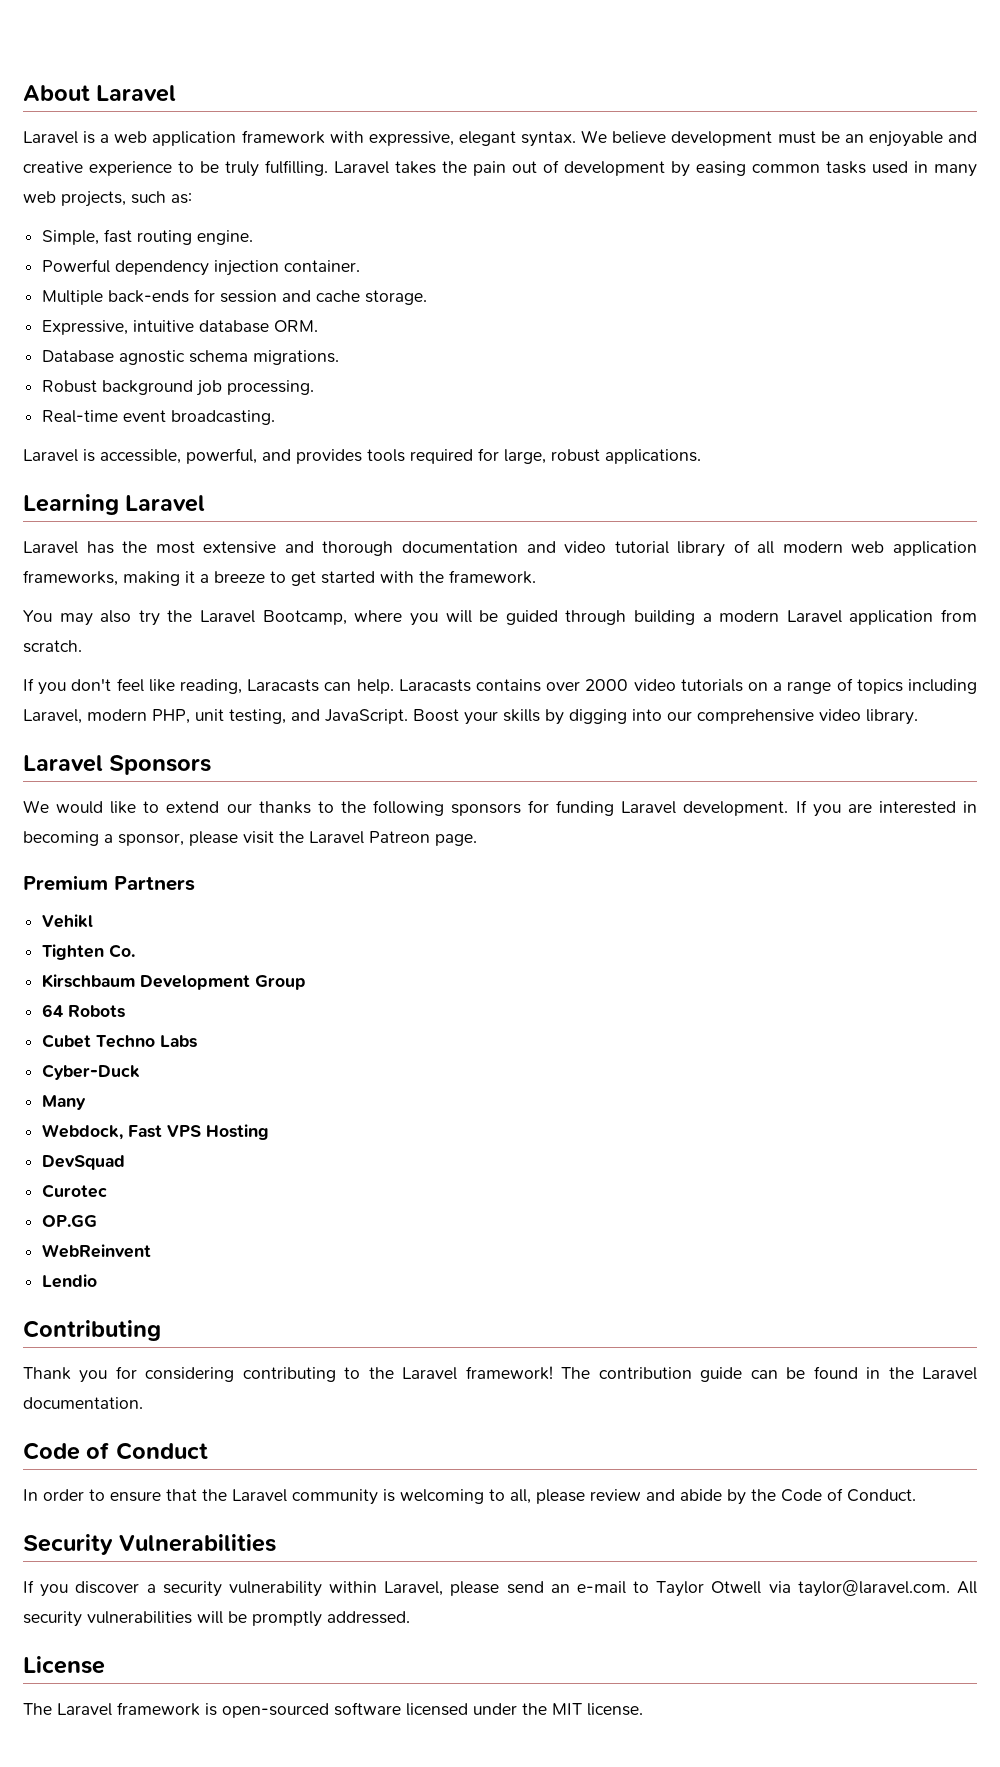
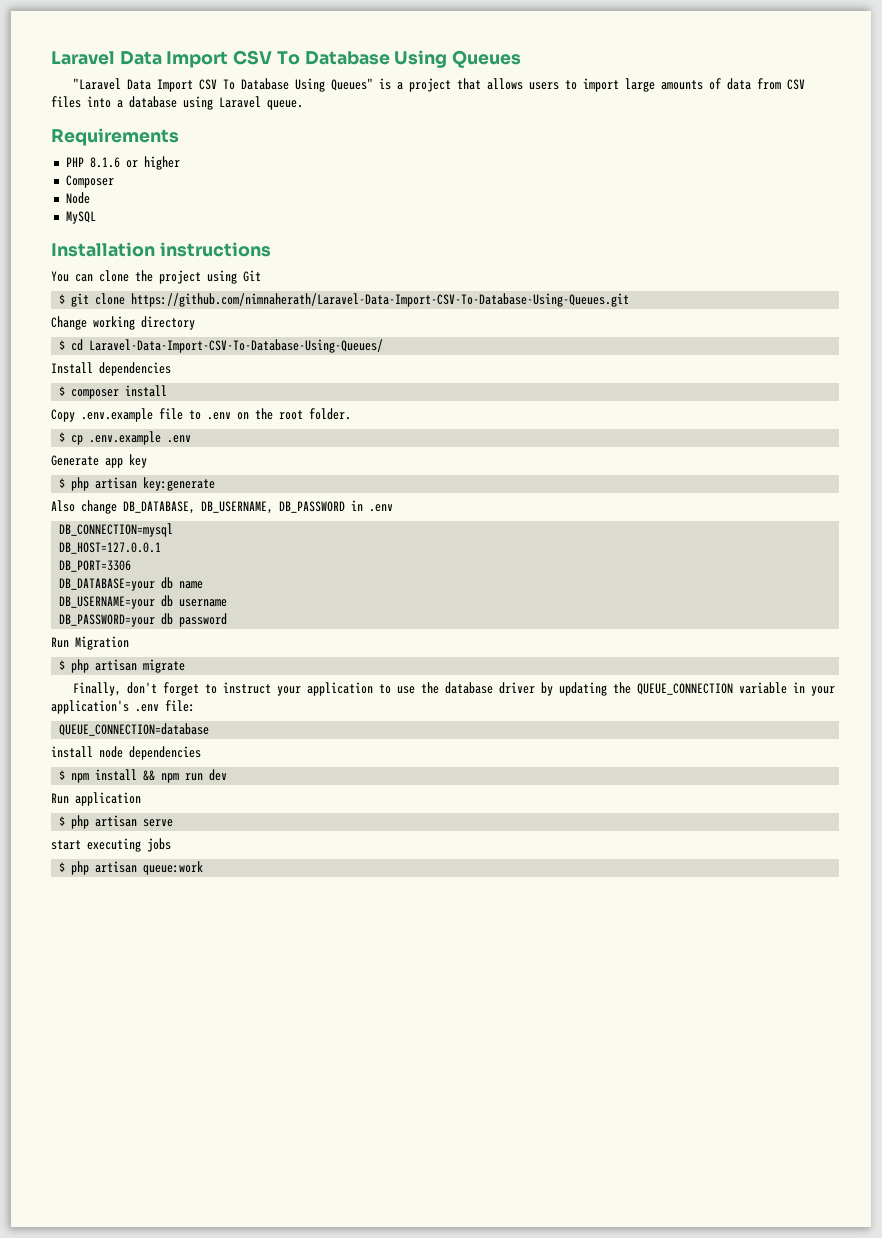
- About Laravel
- Laravel is a web application framework with expressive, elegant syntax. We believe development must be an enjoyable and creative experience to be truly fulfilling. Laravel takes the pain out of development by easing common tasks used in many web projects, such as:
- Simple, fast routing engine.
- Powerful dependency injection container.
- Multiple back-ends for session and cache storage.
- Expressive, intuitive database ORM.
- Database agnostic schema migrations.
- Robust background job processing.
- Real-time event broadcasting.
- Laravel is accessible, powerful, and provides tools required for large, robust applications.
- Learning Laravel
- Laravel has the most extensive and thorough documentation and video tutorial library of all modern web application frameworks, making it a breeze to get started with the framework.
- You may also try the Laravel Bootcamp, where you will be guided through building a modern Laravel application from scratch.
- If you don't feel like reading, Laracasts can help. Laracasts contains over 2000 video tutorials on a range of topics including Laravel, modern PHP, unit testing, and JavaScript. Boost your skills by digging into our comprehensive video library.
- Laravel Sponsors
- We would like to extend our thanks to the following sponsors for funding Laravel development. If you are interested in becoming a sponsor, please visit the Laravel Patreon page.
- Premium Partners
- Vehikl
- Tighten Co.
- Kirschbaum Development Group
- 64 Robots
- Cubet Techno Labs
- Cyber-Duck
- Many
- Webdock, Fast VPS Hosting
- DevSquad
- Curotec
- OP.GG
- WebReinvent
- Lendio
- Contributing
- Thank you for considering contributing to the Laravel framework! The contribution guide can be found in the Laravel documentation.
- Code of Conduct
- In order to ensure that the Laravel community is welcoming to all, please review and abide by the Code of Conduct.
- Security Vulnerabilities
- If you discover a security vulnerability within Laravel, please send an e-mail to Taylor Otwell via taylor@laravel.com. All security vulnerabilities will be promptly addressed.
- License
- The Laravel framework is open-sourced software licensed under the MIT license.
+ Laravel Data Import CSV To Database Using Queues
+ "Laravel Data Import CSV To Database Using Queues" is a project that allows users to import large amounts of data from CSV files into a database using Laravel queue.
+ Requirements
+ PHP 8.1.6 or higher
+ Composer
+ Node
+ MySQL
+ Installation instructions
+ You can clone the project using Git
+ $ git clone https://github.com/nimnaherath/Laravel-Data-Import-CSV-To-Database-Using-Queues.git
+ Change working directory
+ $ cd Laravel-Data-Import-CSV-To-Database-Using-Queues/
+ Install dependencies
+ $ composer install
+ Copy .env.example file to .env on the root folder.
+ $ cp .env.example .env
+ Generate app key
+ $ php artisan key:generate
+ Also change DB_DATABASE, DB_USERNAME, DB_PASSWORD in .env
+ DB_CONNECTION=mysql
+ DB_HOST=127.0.0.1
+ DB_PORT=3306
+ DB_DATABASE=your db name
+ DB_USERNAME=your db username
+ DB_PASSWORD=your db password
+ Run Migration
+ $ php artisan migrate
+ Finally, don't forget to instruct your application to use the database driver by updating the QUEUE_CONNECTION variable in your application's .env file:
+ QUEUE_CONNECTION=database
+ install node dependencies
+ $ npm install && npm run dev
+ Run application
+ $ php artisan serve
+ start executing jobs
+ $ php artisan queue:work

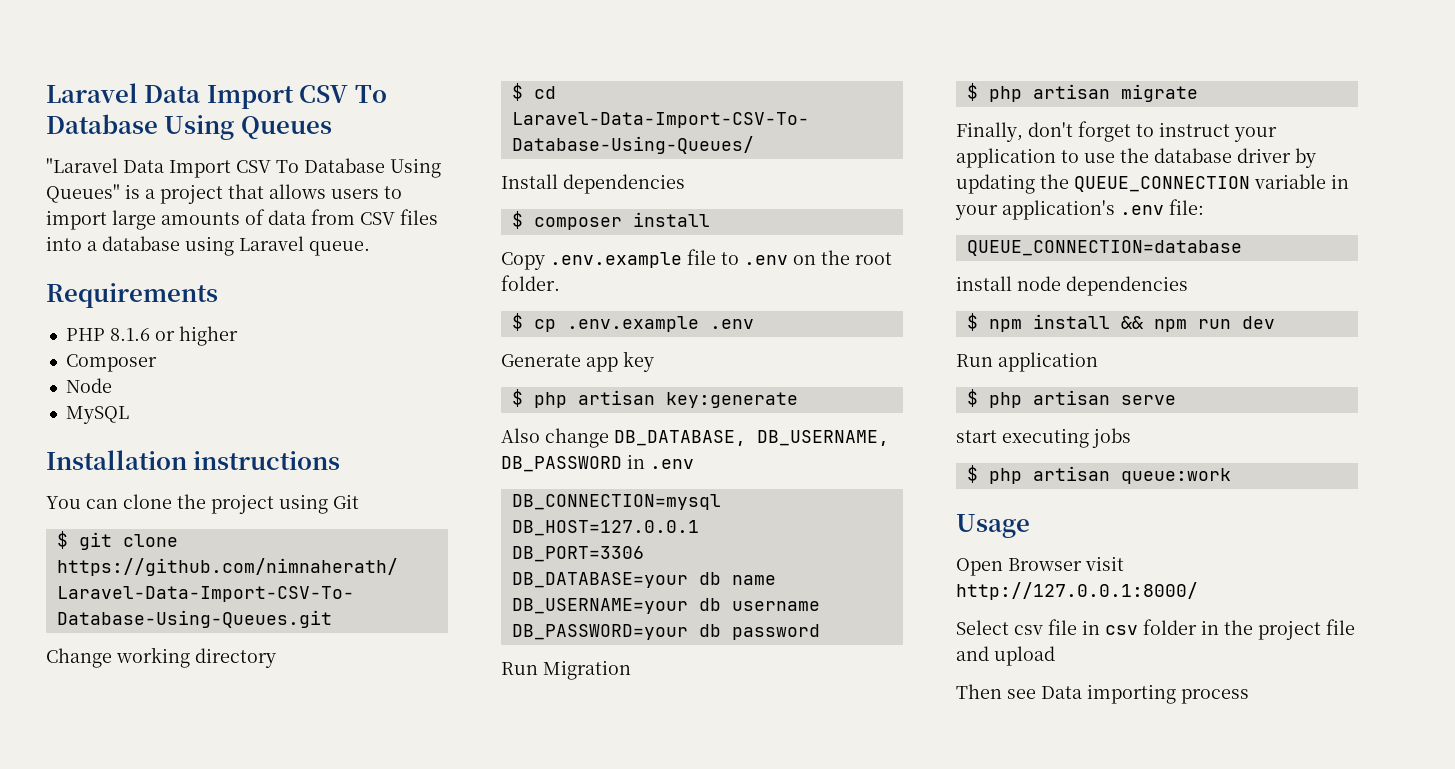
+ Usage
+ Open Browser visit http://127.0.0.1:8000/
+ Select csv file in csv folder in the project file and upload
+ Then see Data importing process

